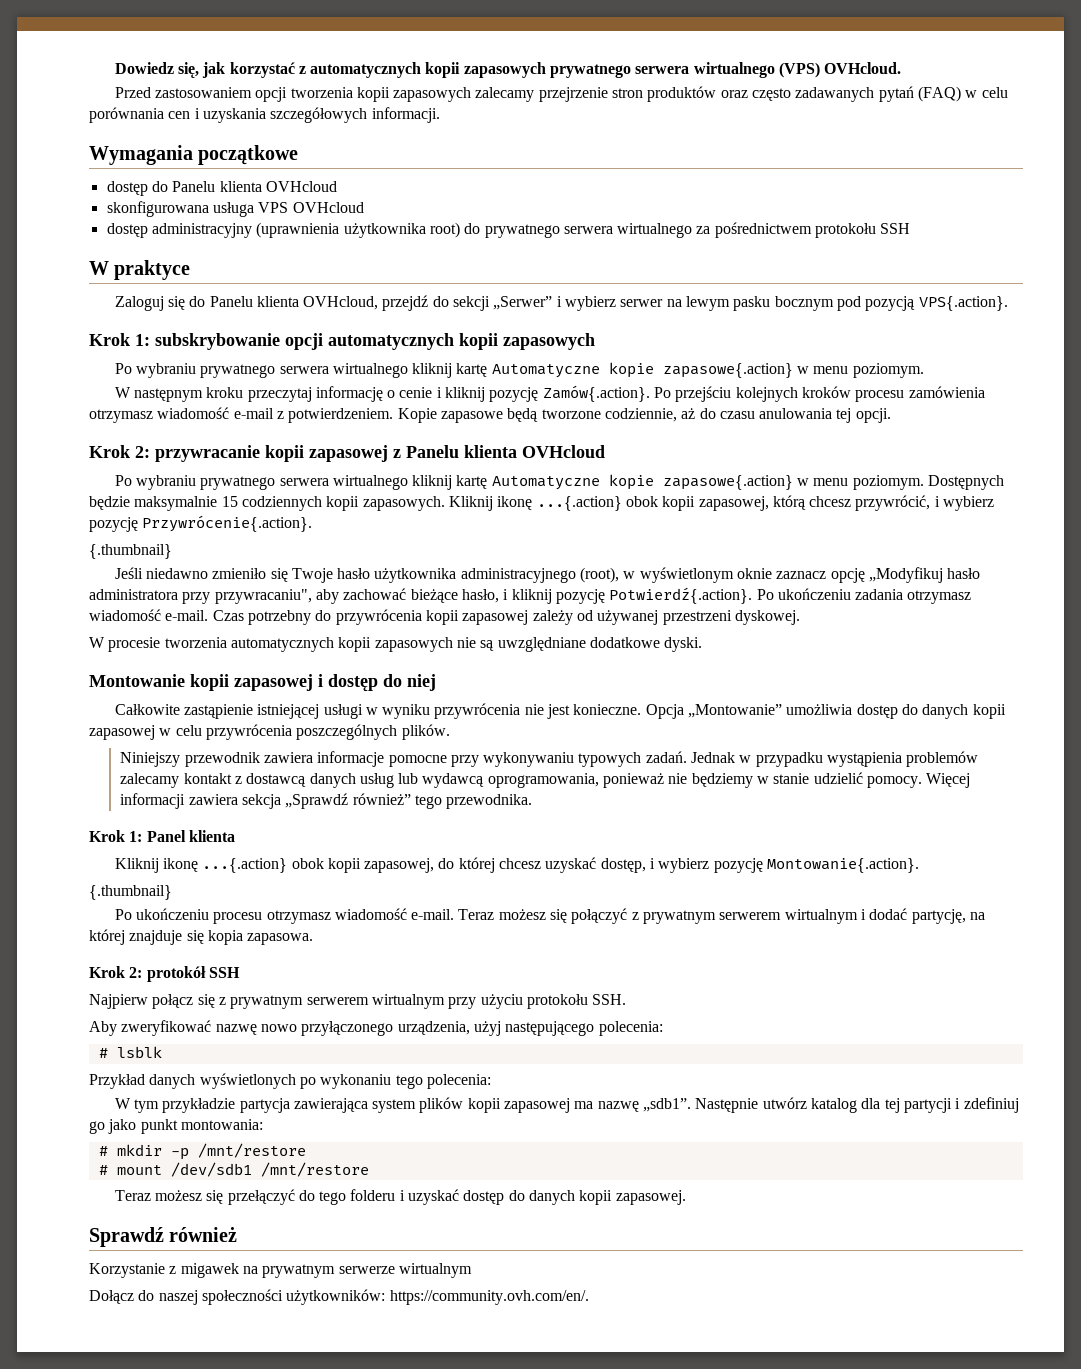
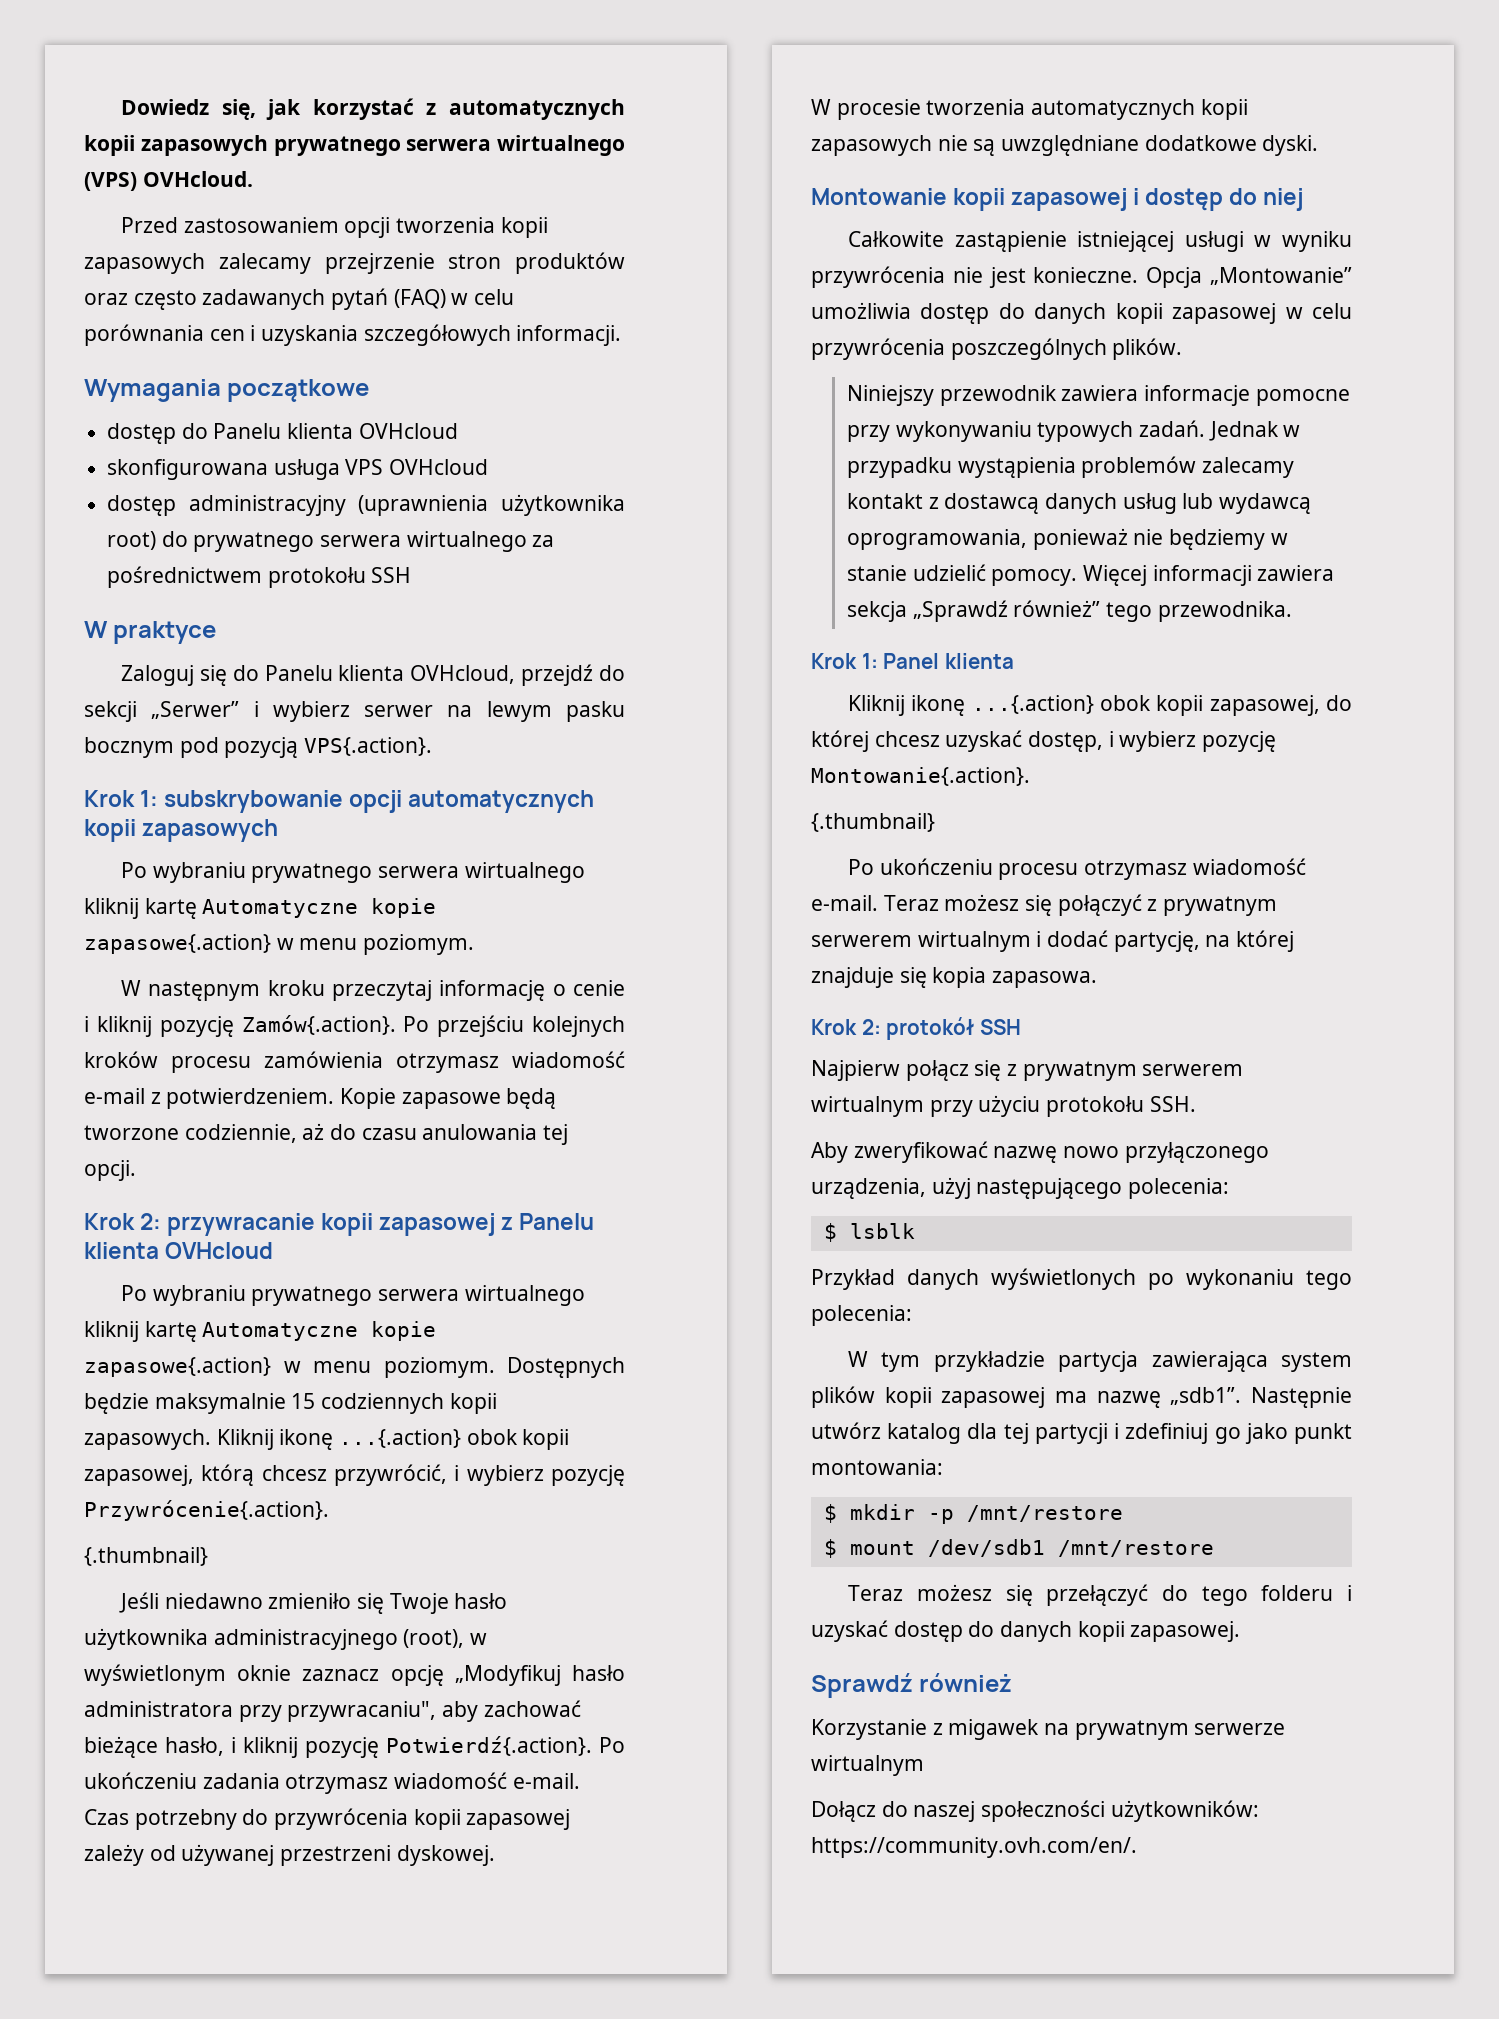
- # lsblk
+ $ lsblk
- # mkdir -p /mnt/restore
+ $ mkdir -p /mnt/restore
- # mount /dev/sdb1 /mnt/restore
+ $ mount /dev/sdb1 /mnt/restore

